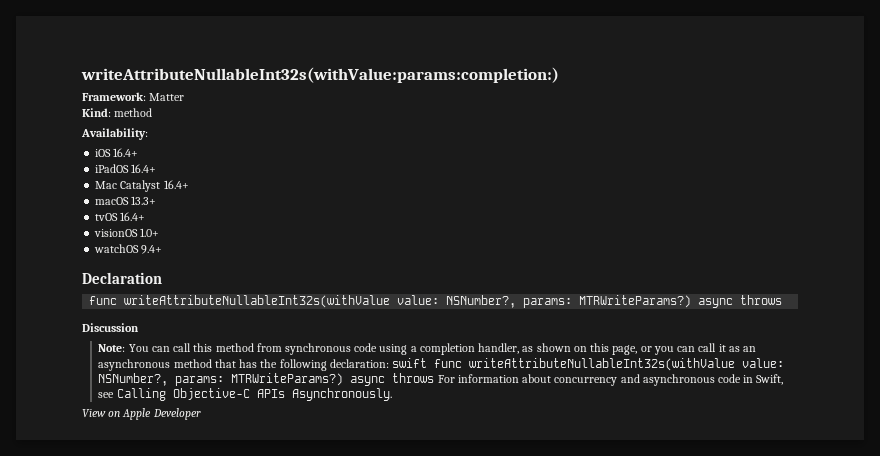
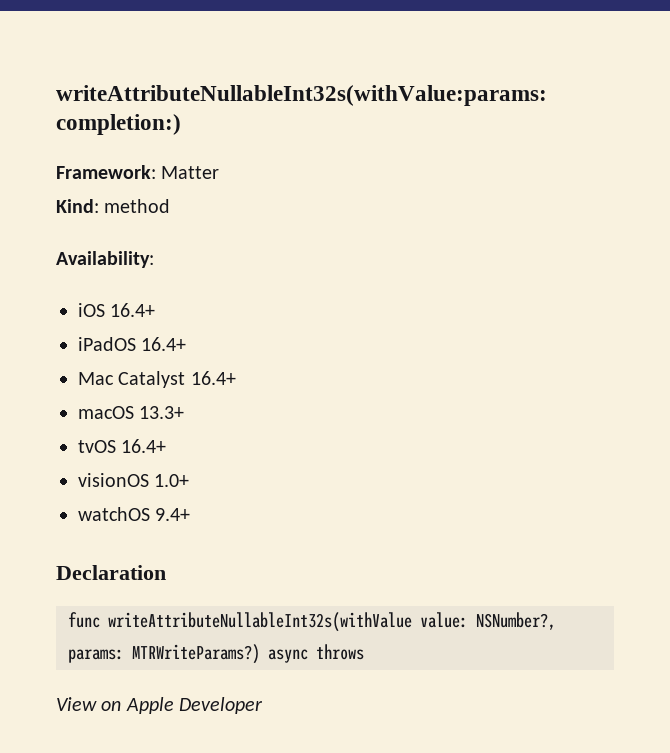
- Discussion
- Note: You can call this method from synchronous code using a completion handler, as shown on this page, or you can call it as an asynchronous method that has the following declaration: swift func writeAttributeNullableInt32s(withValue value: NSNumber?, params: MTRWriteParams?) async throws For information about concurrency and asynchronous code in Swift, see Calling Objective-C APIs Asynchronously.

